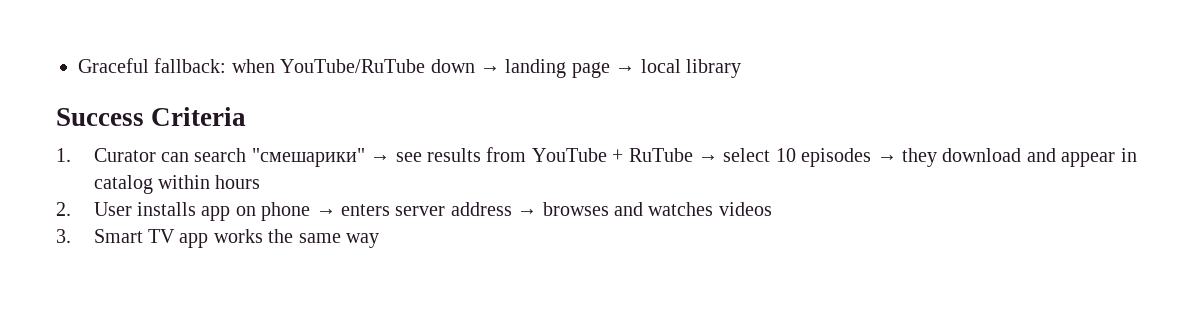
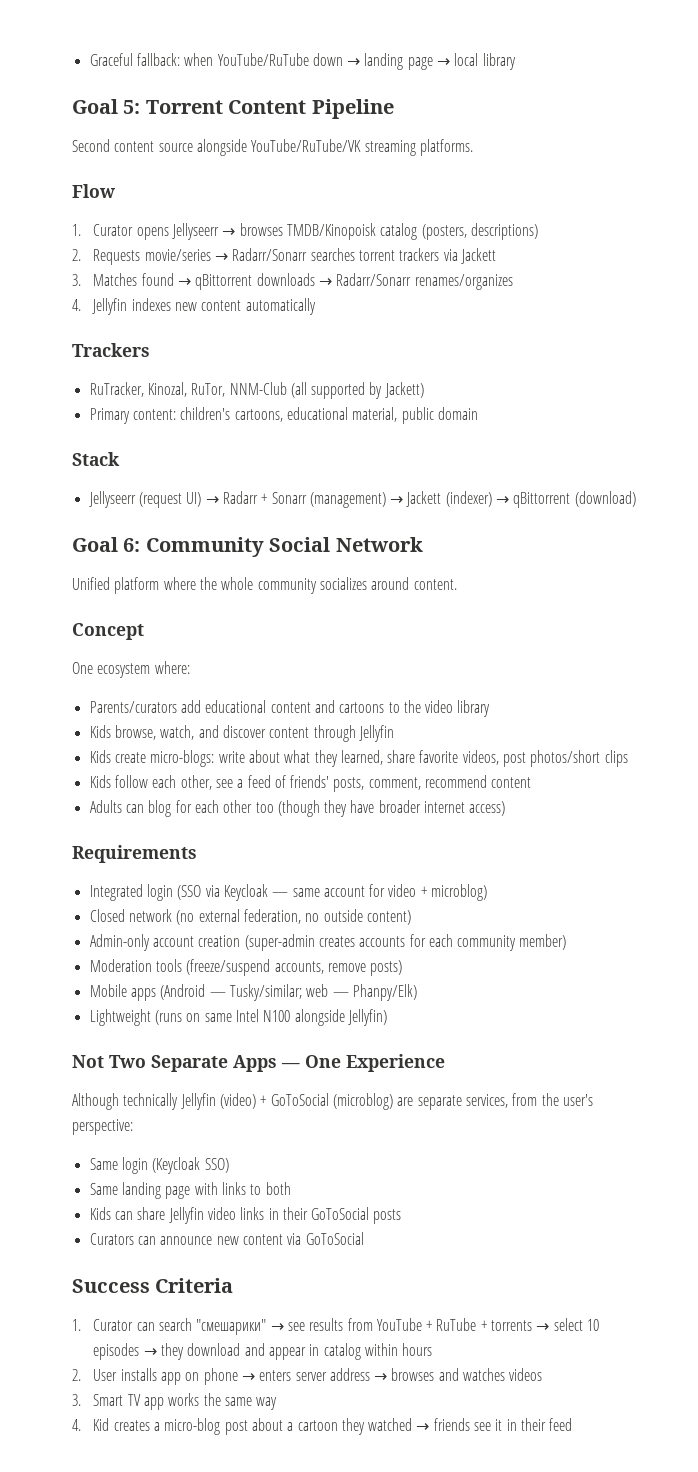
+ Goal 5: Torrent Content Pipeline
+ Second content source alongside YouTube/RuTube/VK streaming platforms.
+ Flow
+ 1. Curator opens Jellyseerr → browses TMDB/Kinopoisk catalog (posters, descriptions)
+ 2. Requests movie/series → Radarr/Sonarr searches torrent trackers via Jackett
+ 3. Matches found → qBittorrent downloads → Radarr/Sonarr renames/organizes
+ 4. Jellyfin indexes new content automatically
+ Trackers
+ RuTracker, Kinozal, RuTor, NNM-Club (all supported by Jackett)
+ Primary content: children's cartoons, educational material, public domain
+ Stack
+ Jellyseerr (request UI) → Radarr + Sonarr (management) → Jackett (indexer) → qBittorrent (download)
+ Goal 6: Community Social Network
+ Unified platform where the whole community socializes around content.
+ Concept
+ One ecosystem where:
+ Parents/curators add educational content and cartoons to the video library
+ Kids browse, watch, and discover content through Jellyfin
+ Kids create micro-blogs: write about what they learned, share favorite videos, post photos/short clips
+ Kids follow each other, see a feed of friends' posts, comment, recommend content
+ Adults can blog for each other too (though they have broader internet access)
+ Requirements
+ Integrated login (SSO via Keycloak — same account for video + microblog)
+ Closed network (no external federation, no outside content)
+ Admin-only account creation (super-admin creates accounts for each community member)
+ Moderation tools (freeze/suspend accounts, remove posts)
+ Mobile apps (Android — Tusky/similar; web — Phanpy/Elk)
+ Lightweight (runs on same Intel N100 alongside Jellyfin)
+ Not Two Separate Apps — One Experience
+ Although technically Jellyfin (video) + GoToSocial (microblog) are separate services, from the user's perspective:
+ Same login (Keycloak SSO)
+ Same landing page with links to both
+ Kids can share Jellyfin video links in their GoToSocial posts
+ Curators can announce new content via GoToSocial
- 1. Curator can search "смешарики" → see results from YouTube + RuTube → select 10 episodes → they download and appear in catalog within hours
+ 1. Curator can search "смешарики" → see results from YouTube + RuTube + torrents → select 10 episodes → they download and appear in catalog within hours
+ 4. Kid creates a micro-blog post about a cartoon they watched → friends see it in their feed

